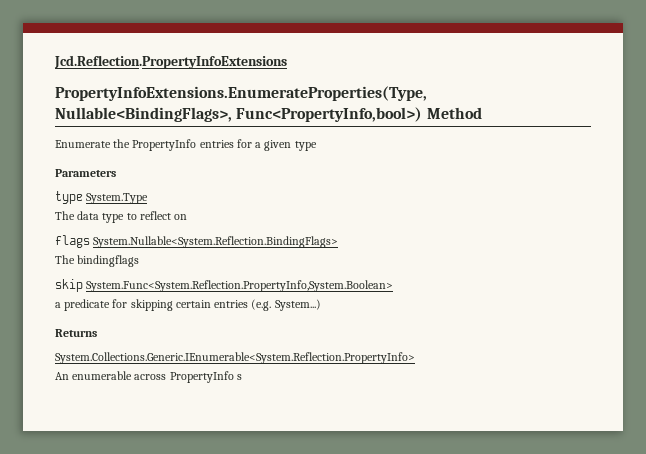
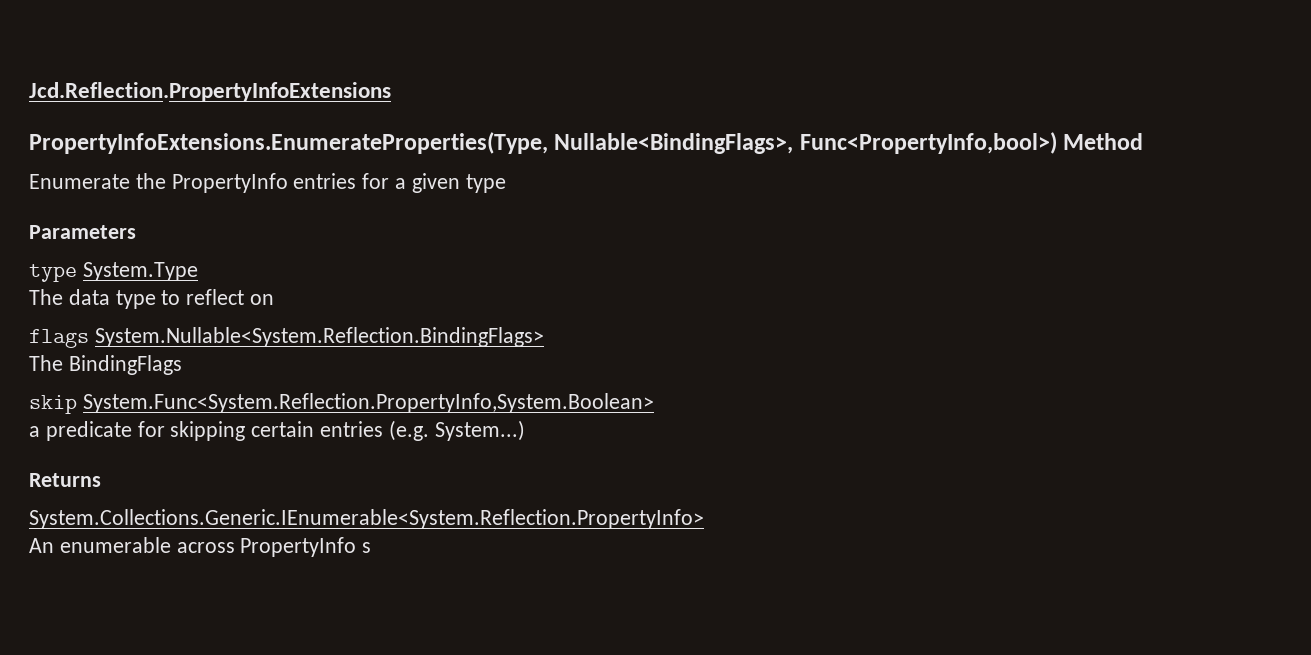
- The bindingflags
+ The BindingFlags

